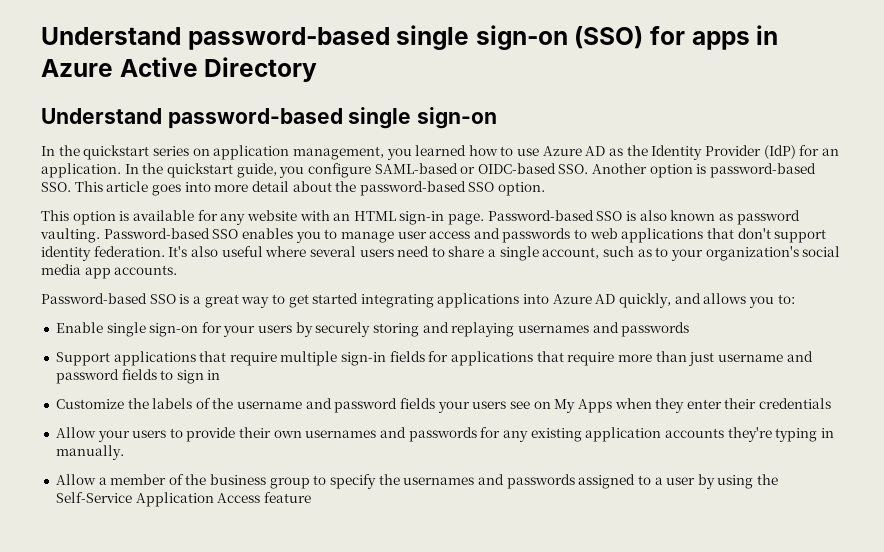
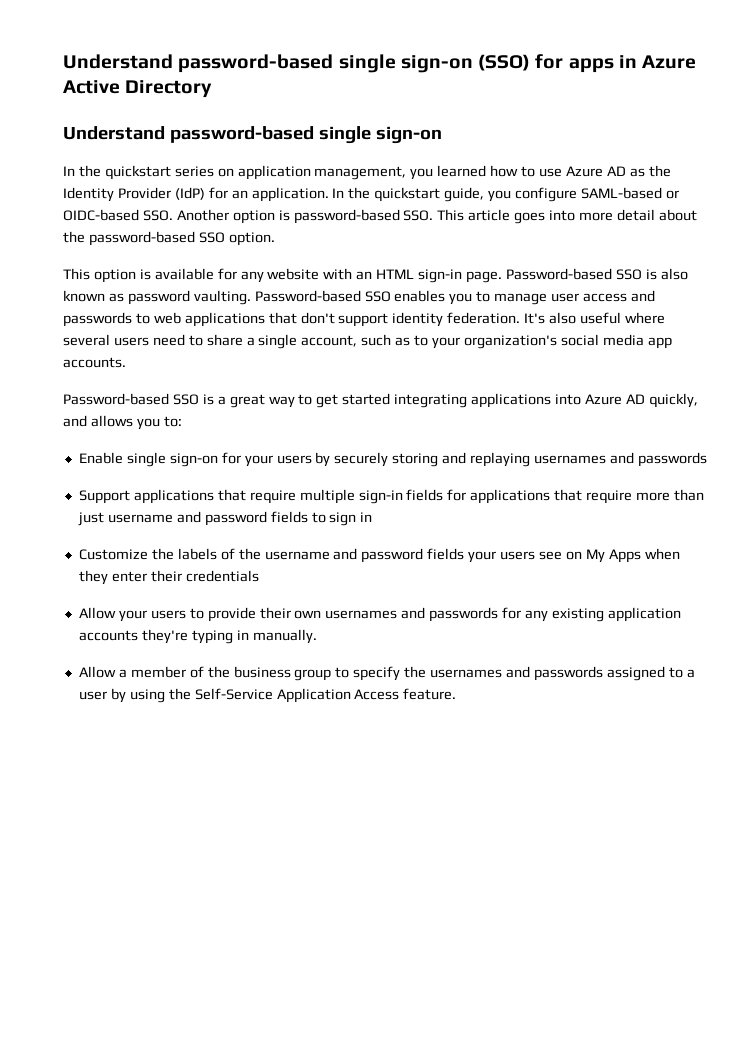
- Allow a member of the business group to specify the usernames and passwords assigned to a user by using the Self-Service Application Access feature
+ Allow a member of the business group to specify the usernames and passwords assigned to a user by using the Self-Service Application Access feature.

